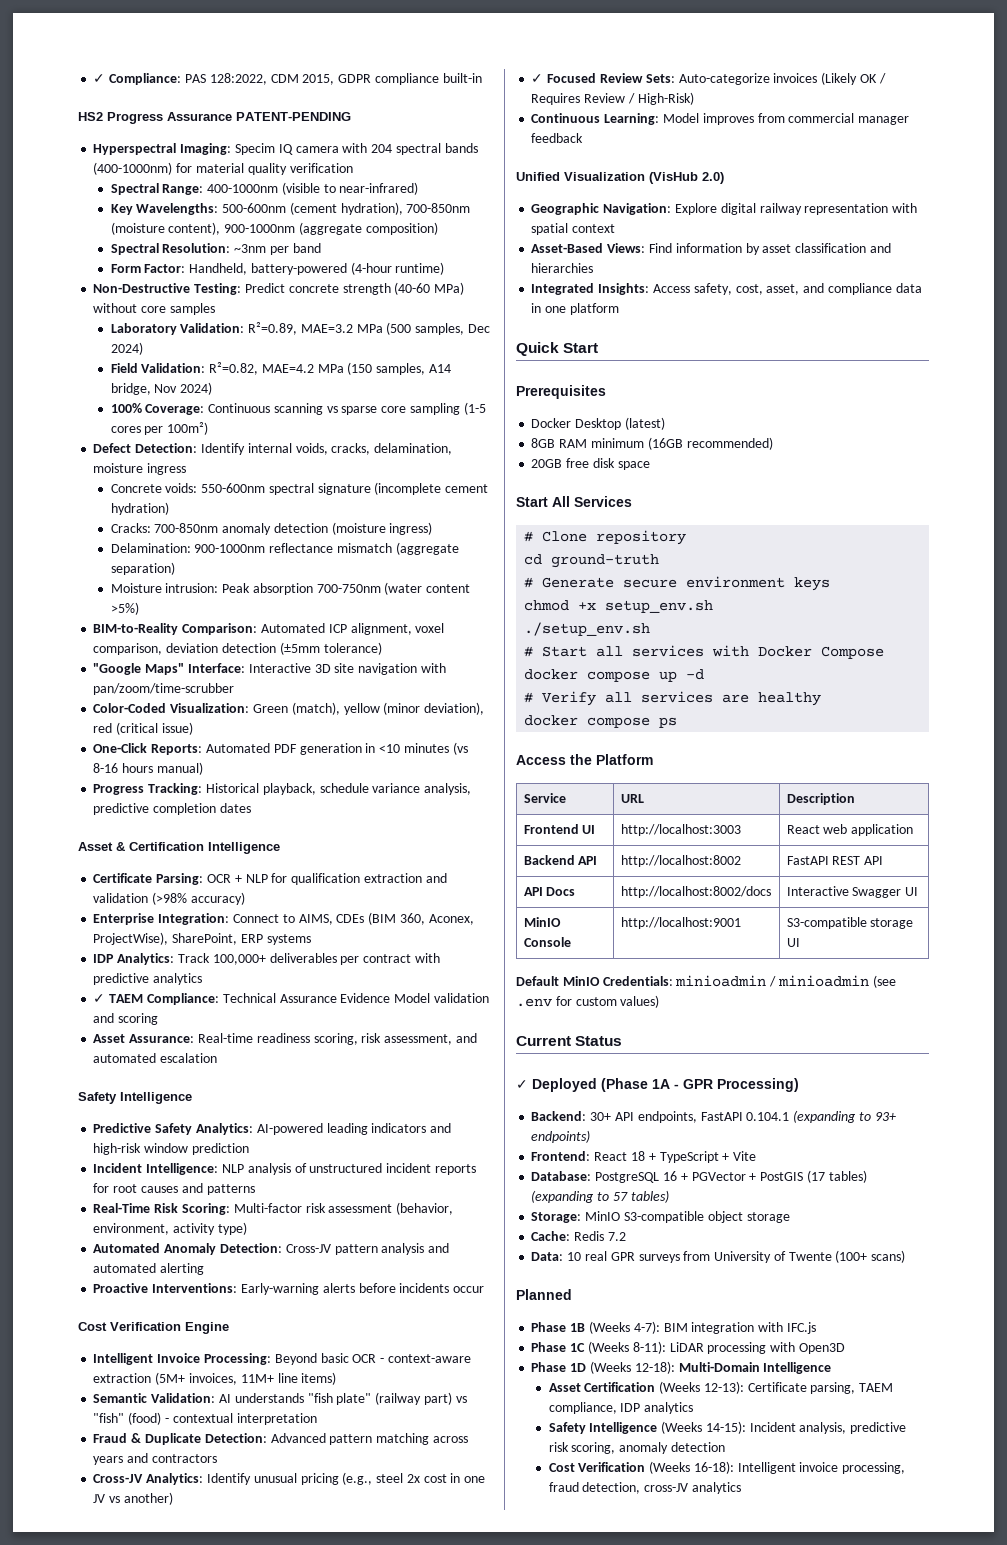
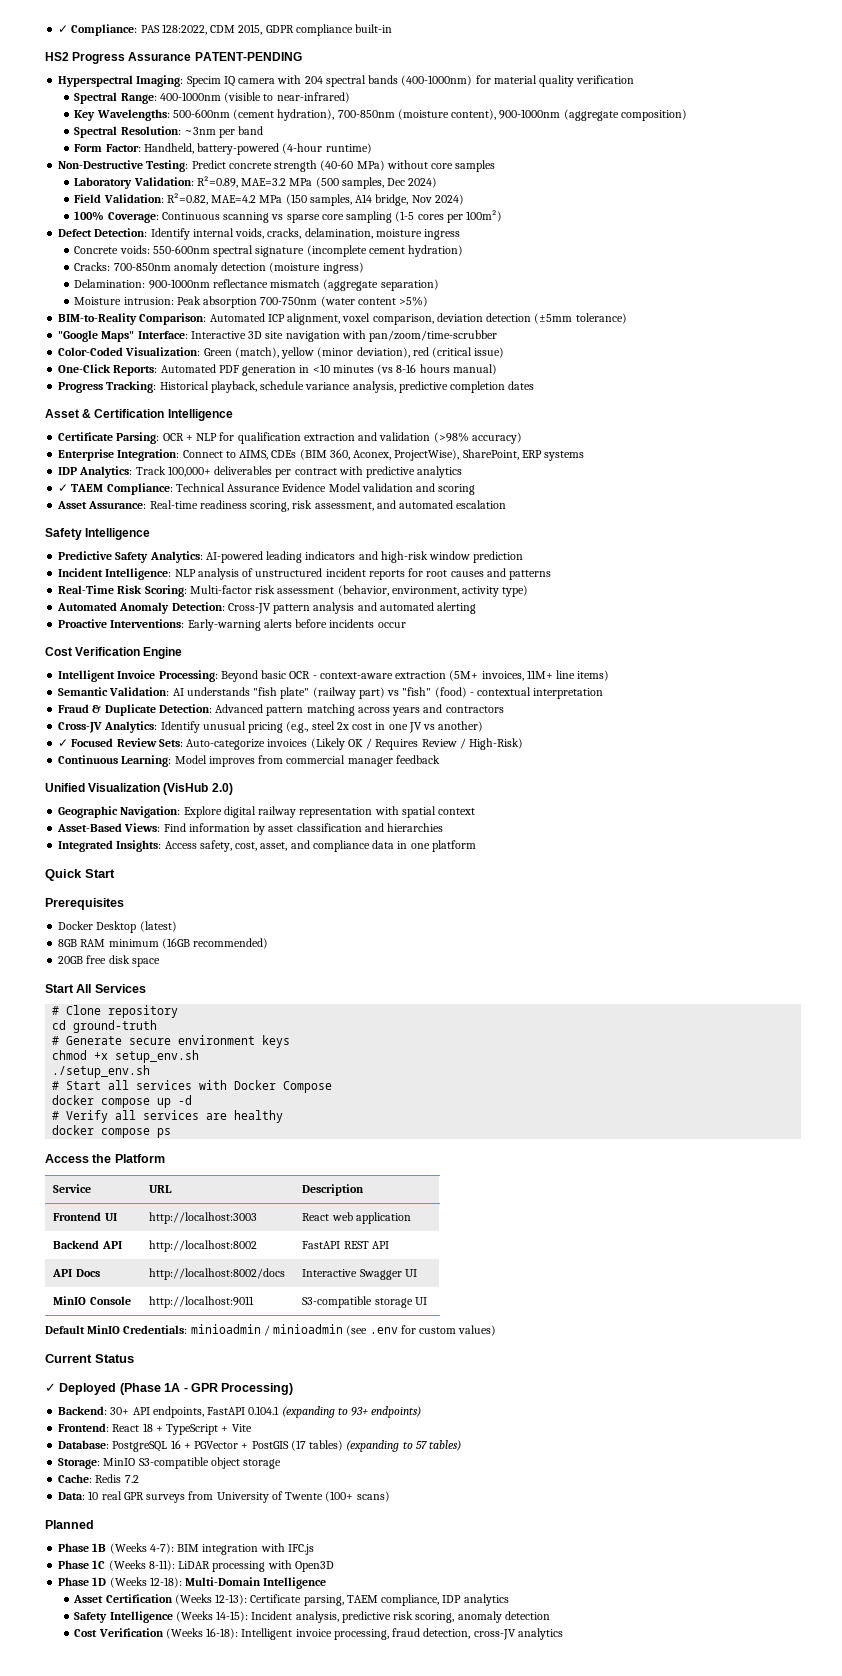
- MinIO Console | http://localhost:9001 | S3-compatible storage UI
+ MinIO Console | http://localhost:9011 | S3-compatible storage UI

